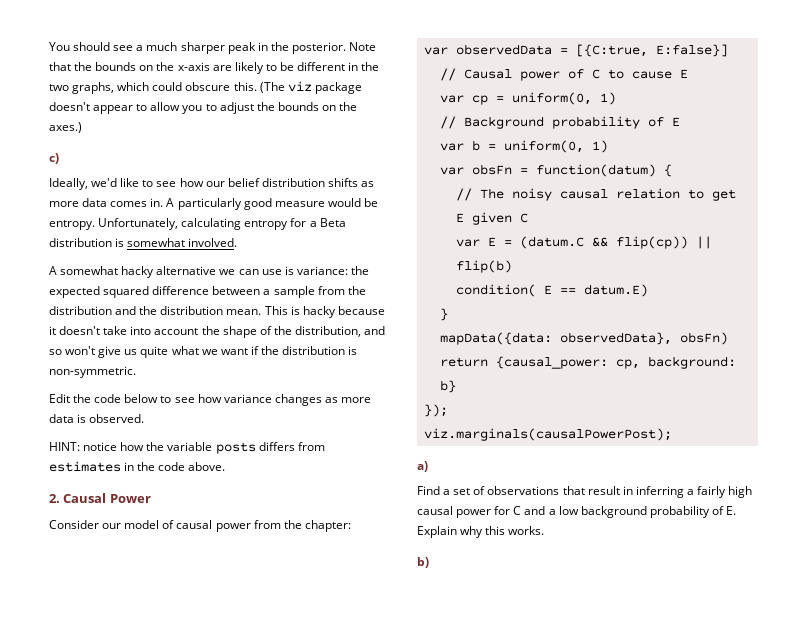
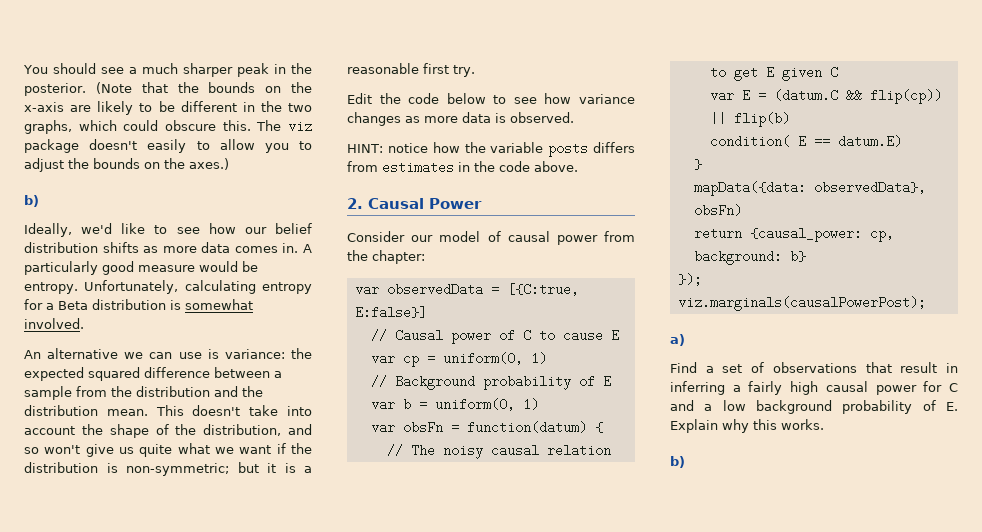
- Note that the bounds on the x-axis are likely to be different in the two graphs, which could obscure this.
+ (Note that the bounds on the x-axis are likely to be different in the two graphs, which could obscure this.
- (The viz package doesn't appear to allow you to adjust the bounds on the axes.)
- c)
+ The viz package doesn't easily to allow you to adjust the bounds on the axes.)
+ b)
- A somewhat hacky alternative we can use is variance: the expected squared difference between a sample from the distribution and the distribution mean.
+ An alternative we can use is variance: the expected squared difference between a sample from the distribution and the distribution mean.
- This is hacky because it doesn't take into account the shape of the distribution, and so won't give us quite what we want if the distribution is non-symmetric.
+ This doesn't take into account the shape of the distribution, and so won't give us quite what we want if the distribution is non-symmetric; but it is a reasonable first try.

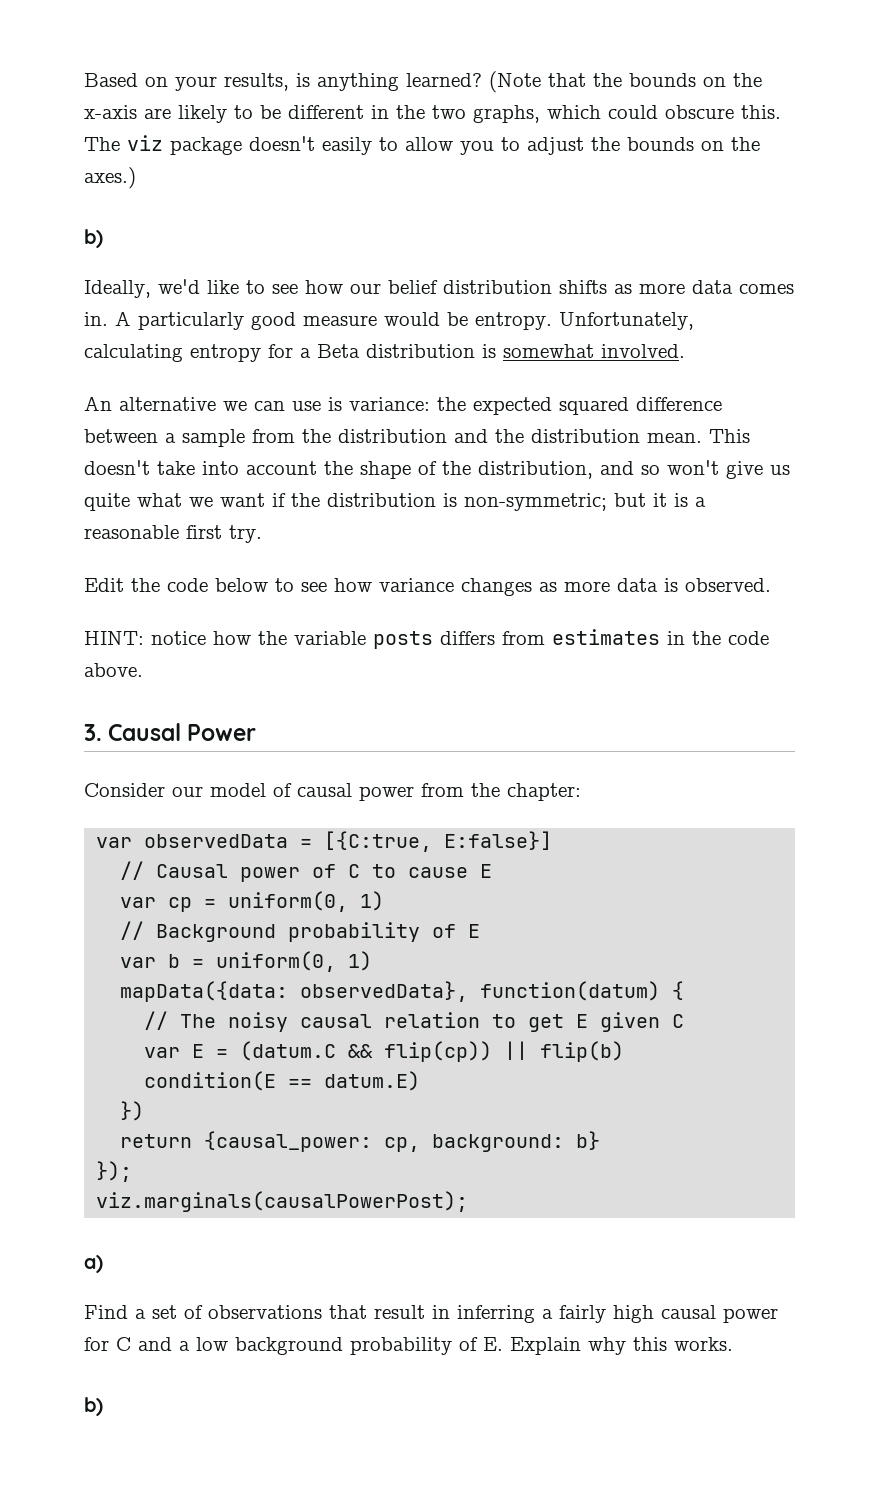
- You should see a much sharper peak in the posterior.
+ Based on your results, is anything learned?
- 2. Causal Power
+ 3. Causal Power
- var obsFn = function(datum) {
+ mapData({data: observedData}, function(datum) {
- condition( E == datum.E)
+ condition(E == datum.E)
- }
- mapData({data: observedData}, obsFn)
+ })

